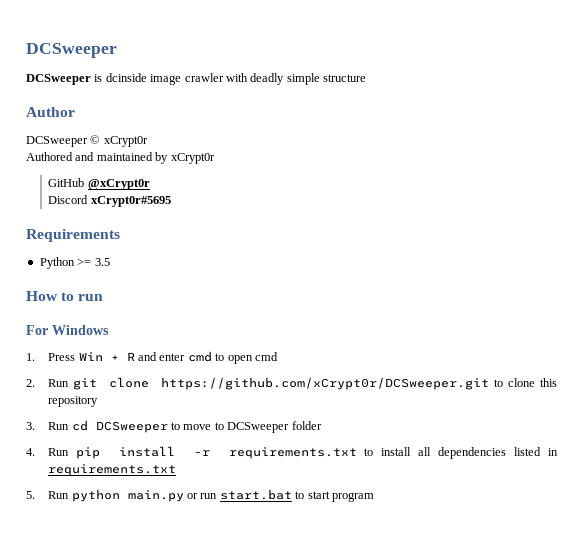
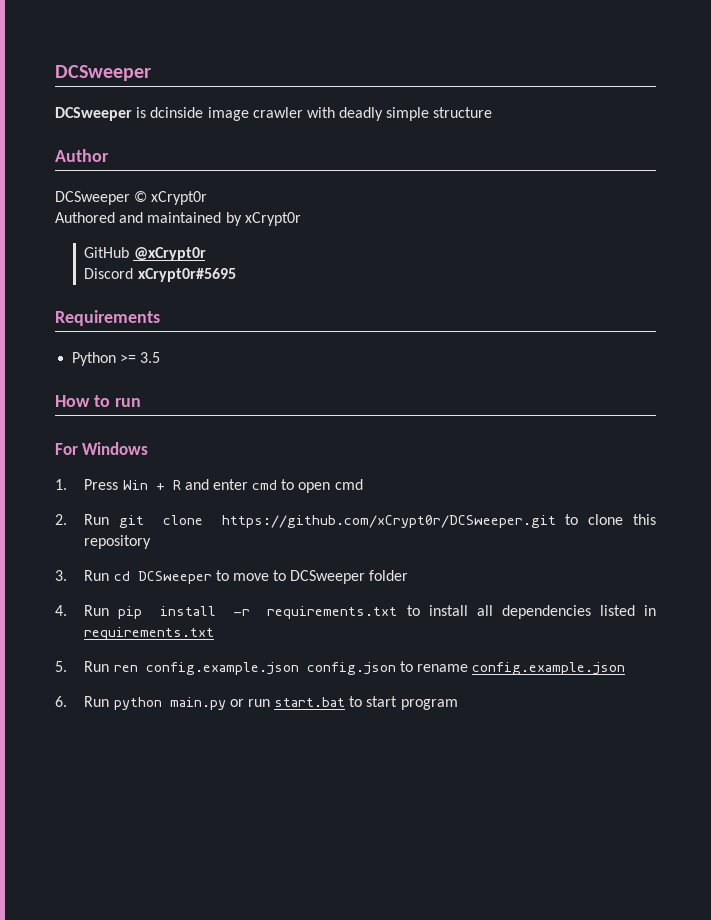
- 5. Run python main.py or run start.bat to start program
+ 5. Run ren config.example.json config.json to rename config.example.json
+ 6. Run python main.py or run start.bat to start program

